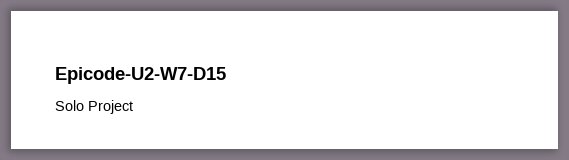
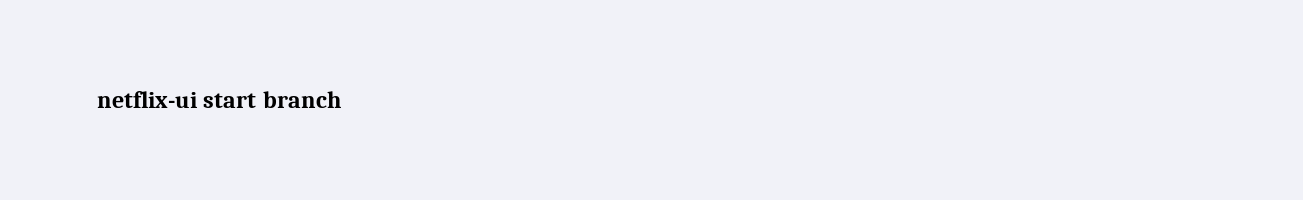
- Epicode-U2-W7-D15
- Solo Project
+ netflix-ui start branch

